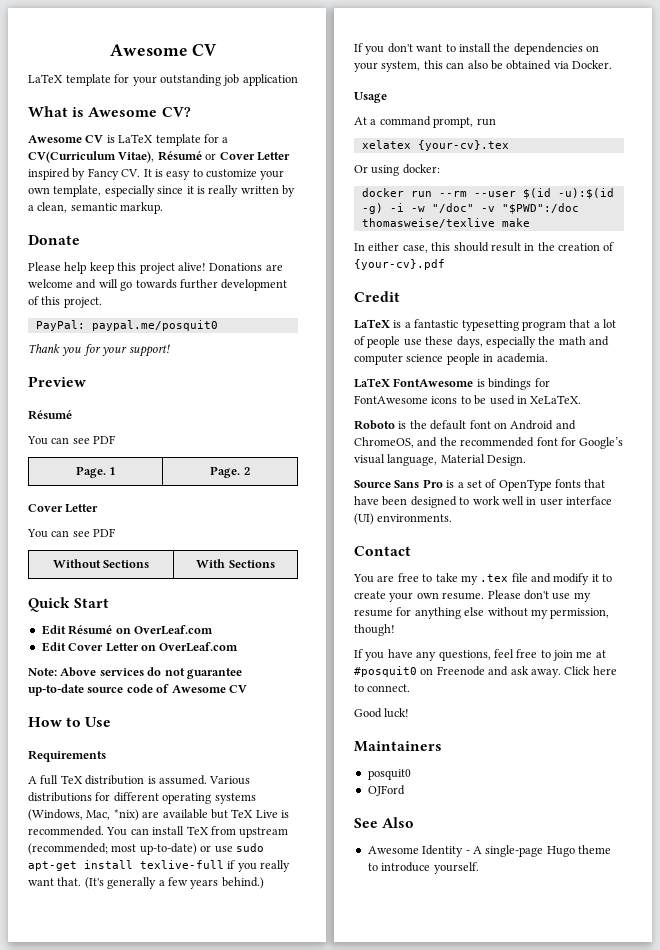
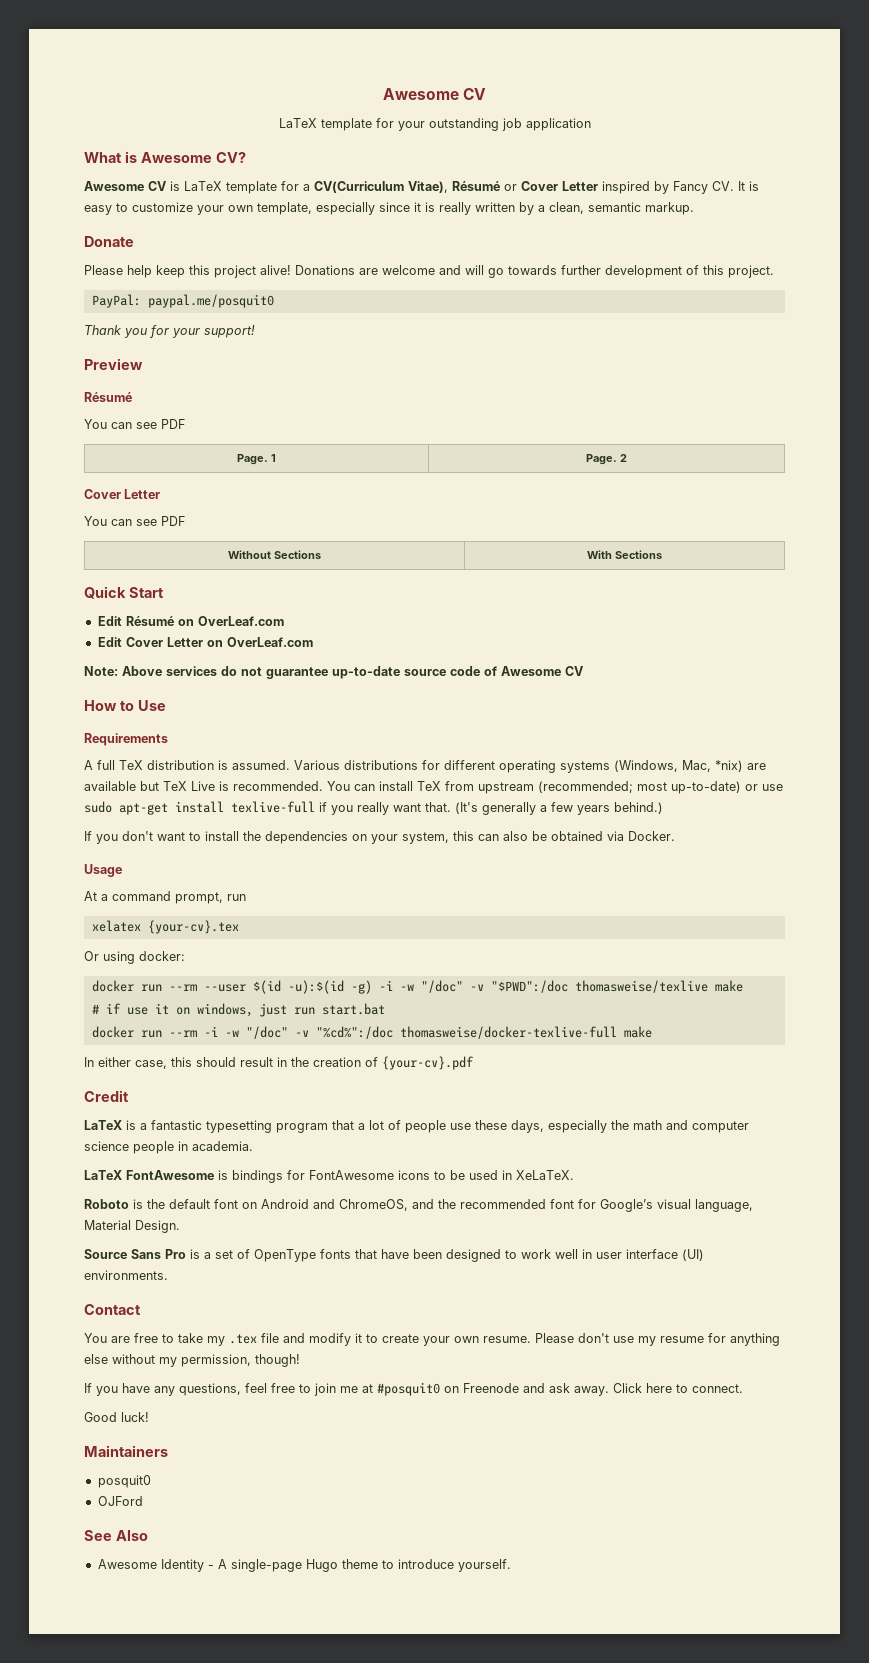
+ # if use it on windows，just run start.bat
+ docker run --rm -i -w "/doc" -v "%cd%":/doc thomasweise/docker-texlive-full make

